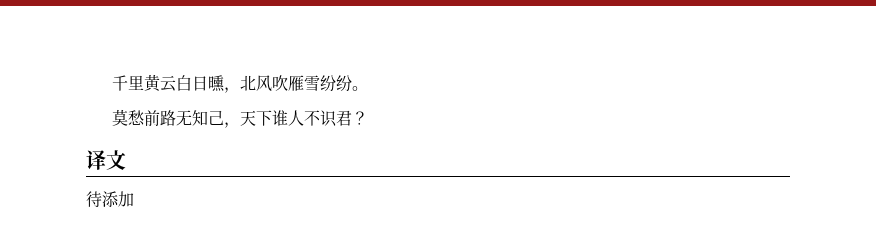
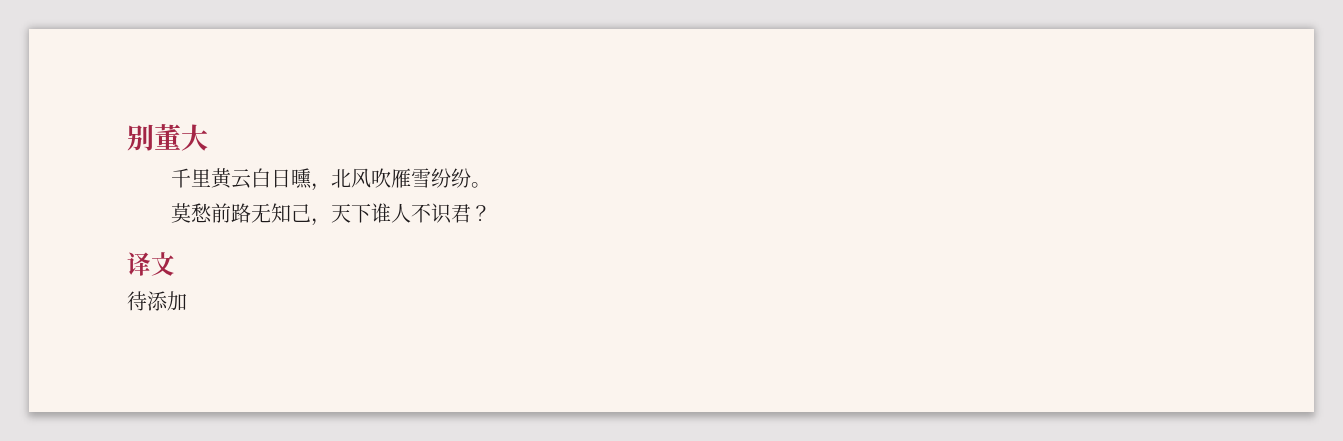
+ 别董大

